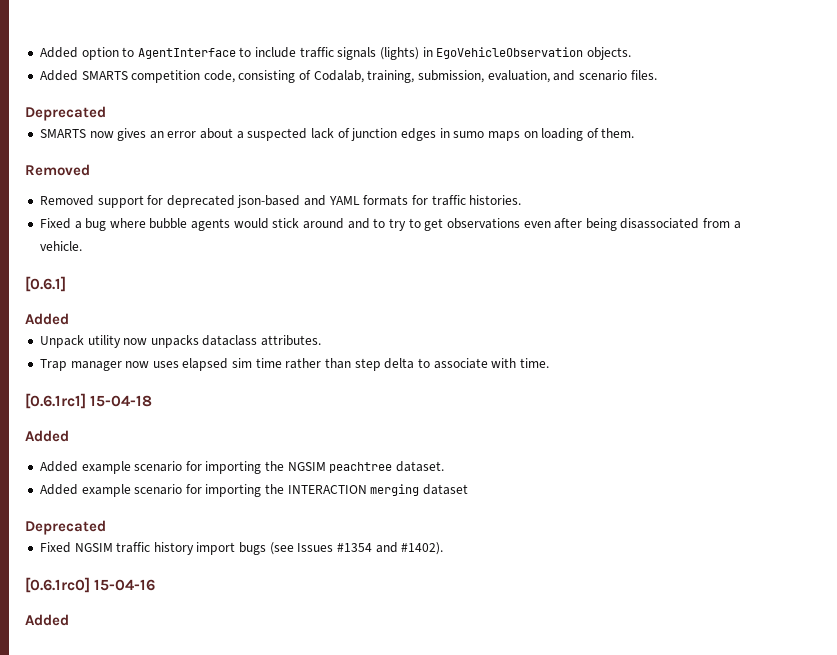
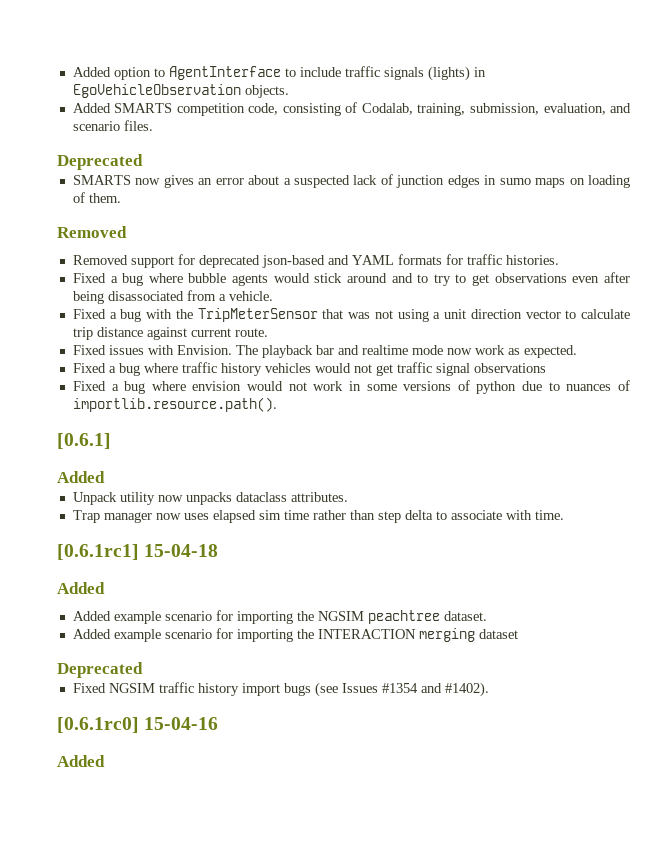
+ Fixed a bug with the TripMeterSensor that was not using a unit direction vector to calculate trip distance against current route.
+ Fixed issues with Envision. The playback bar and realtime mode now work as expected.
+ Fixed a bug where traffic history vehicles would not get traffic signal observations
+ Fixed a bug where envision would not work in some versions of python due to nuances of importlib.resource.path().

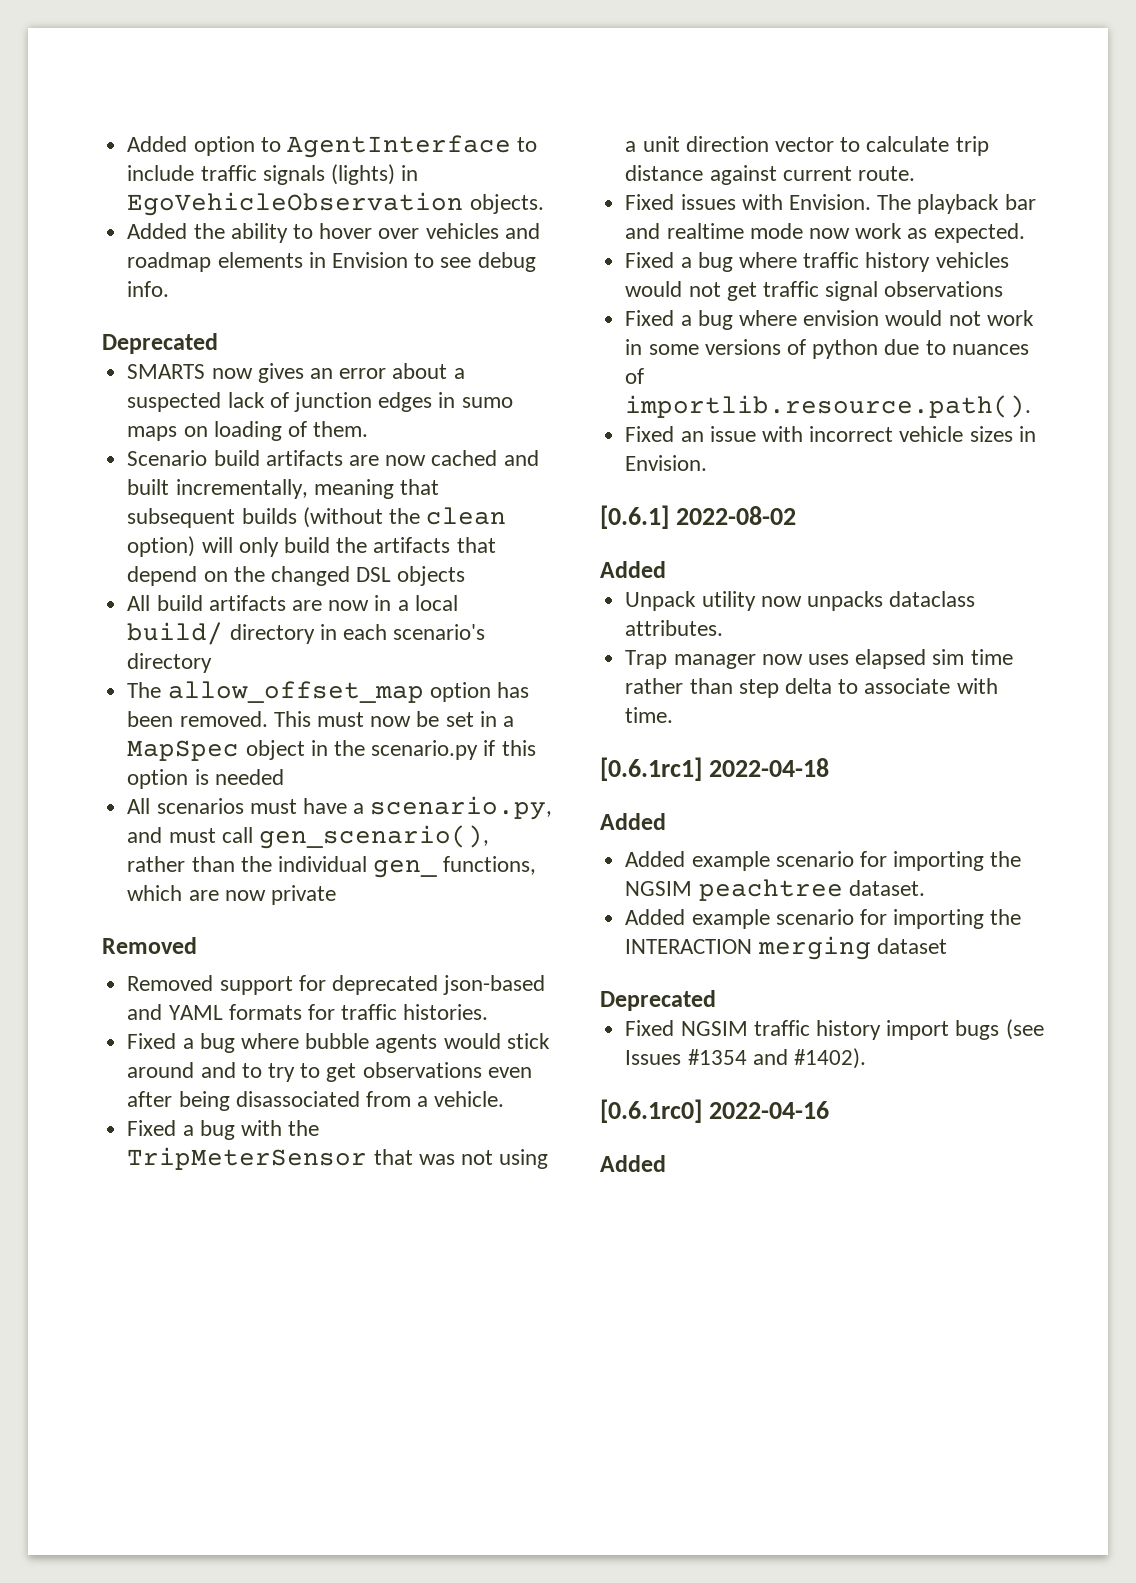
- Added SMARTS competition code, consisting of Codalab, training, submission, evaluation, and scenario files.
+ Added the ability to hover over vehicles and roadmap elements in Envision to see debug info.
+ Scenario build artifacts are now cached and built incrementally, meaning that subsequent builds (without the clean option) will only build the artifacts that depend on the changed DSL objects
+ All build artifacts are now in a local build/ directory in each scenario's directory
+ The allow_offset_map option has been removed. This must now be set in a MapSpec object in the scenario.py if this option is needed
+ All scenarios must have a scenario.py, and must call gen_scenario(), rather than the individual gen_ functions, which are now private
+ Fixed an issue with incorrect vehicle sizes in Envision.
- [0.6.1]
+ [0.6.1] 2022-08-02
- [0.6.1rc1] 15-04-18
+ [0.6.1rc1] 2022-04-18
- [0.6.1rc0] 15-04-16
+ [0.6.1rc0] 2022-04-16

